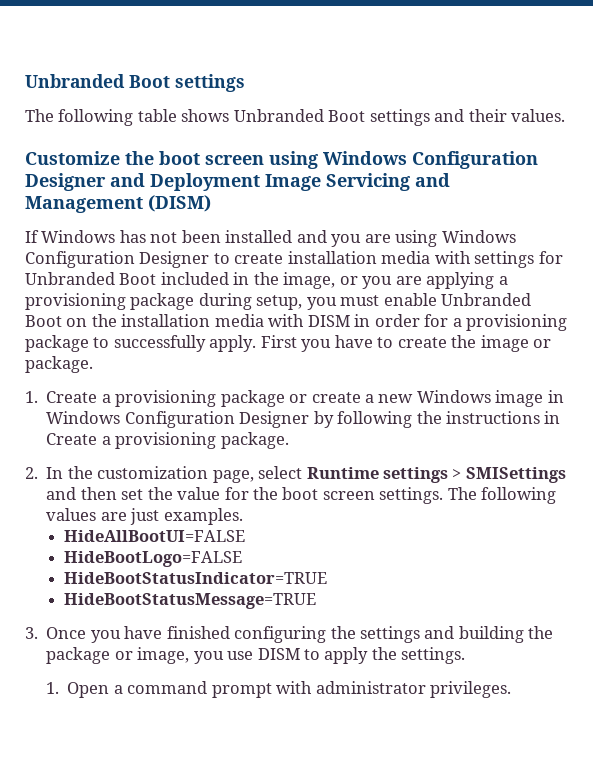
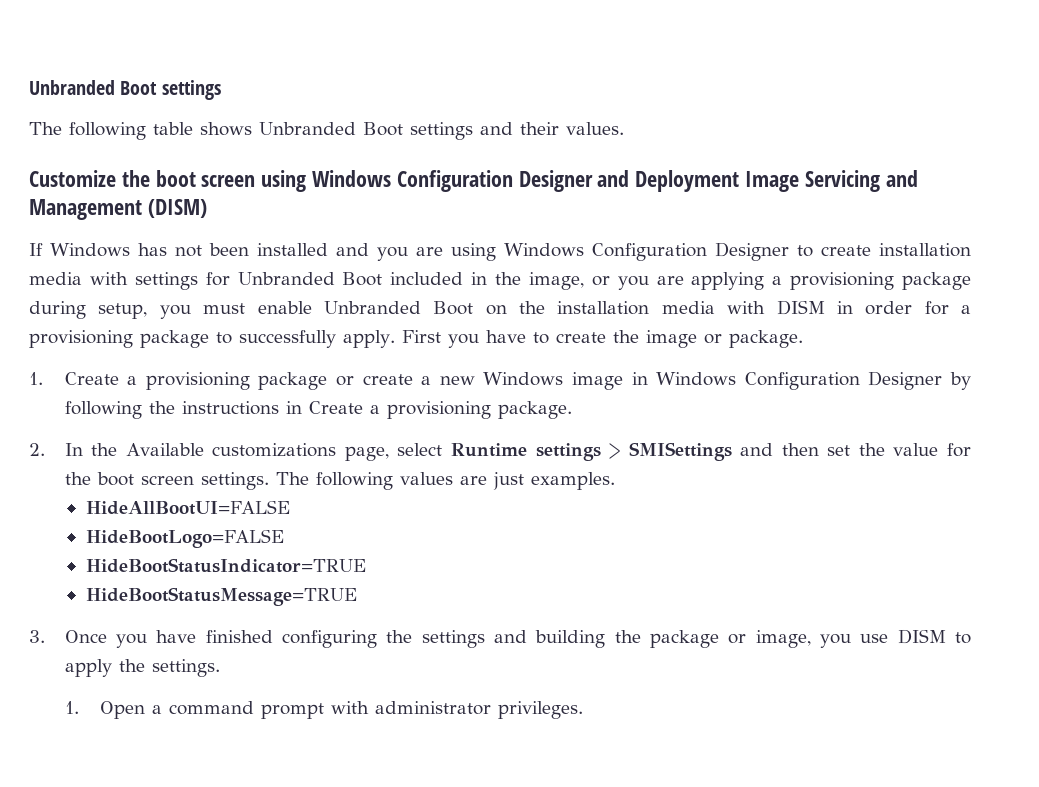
- 2. In the customization page, select Runtime settings > SMISettings and then set the value for the boot screen settings.
+ 2. In the Available customizations page, select Runtime settings > SMISettings and then set the value for the boot screen settings.

